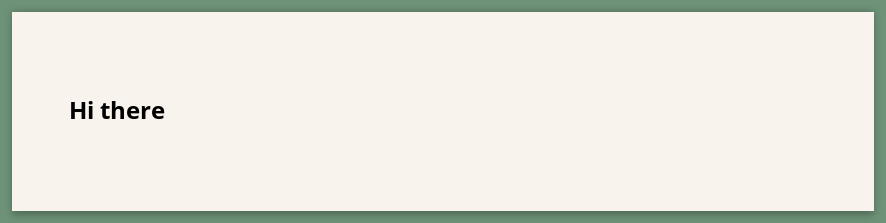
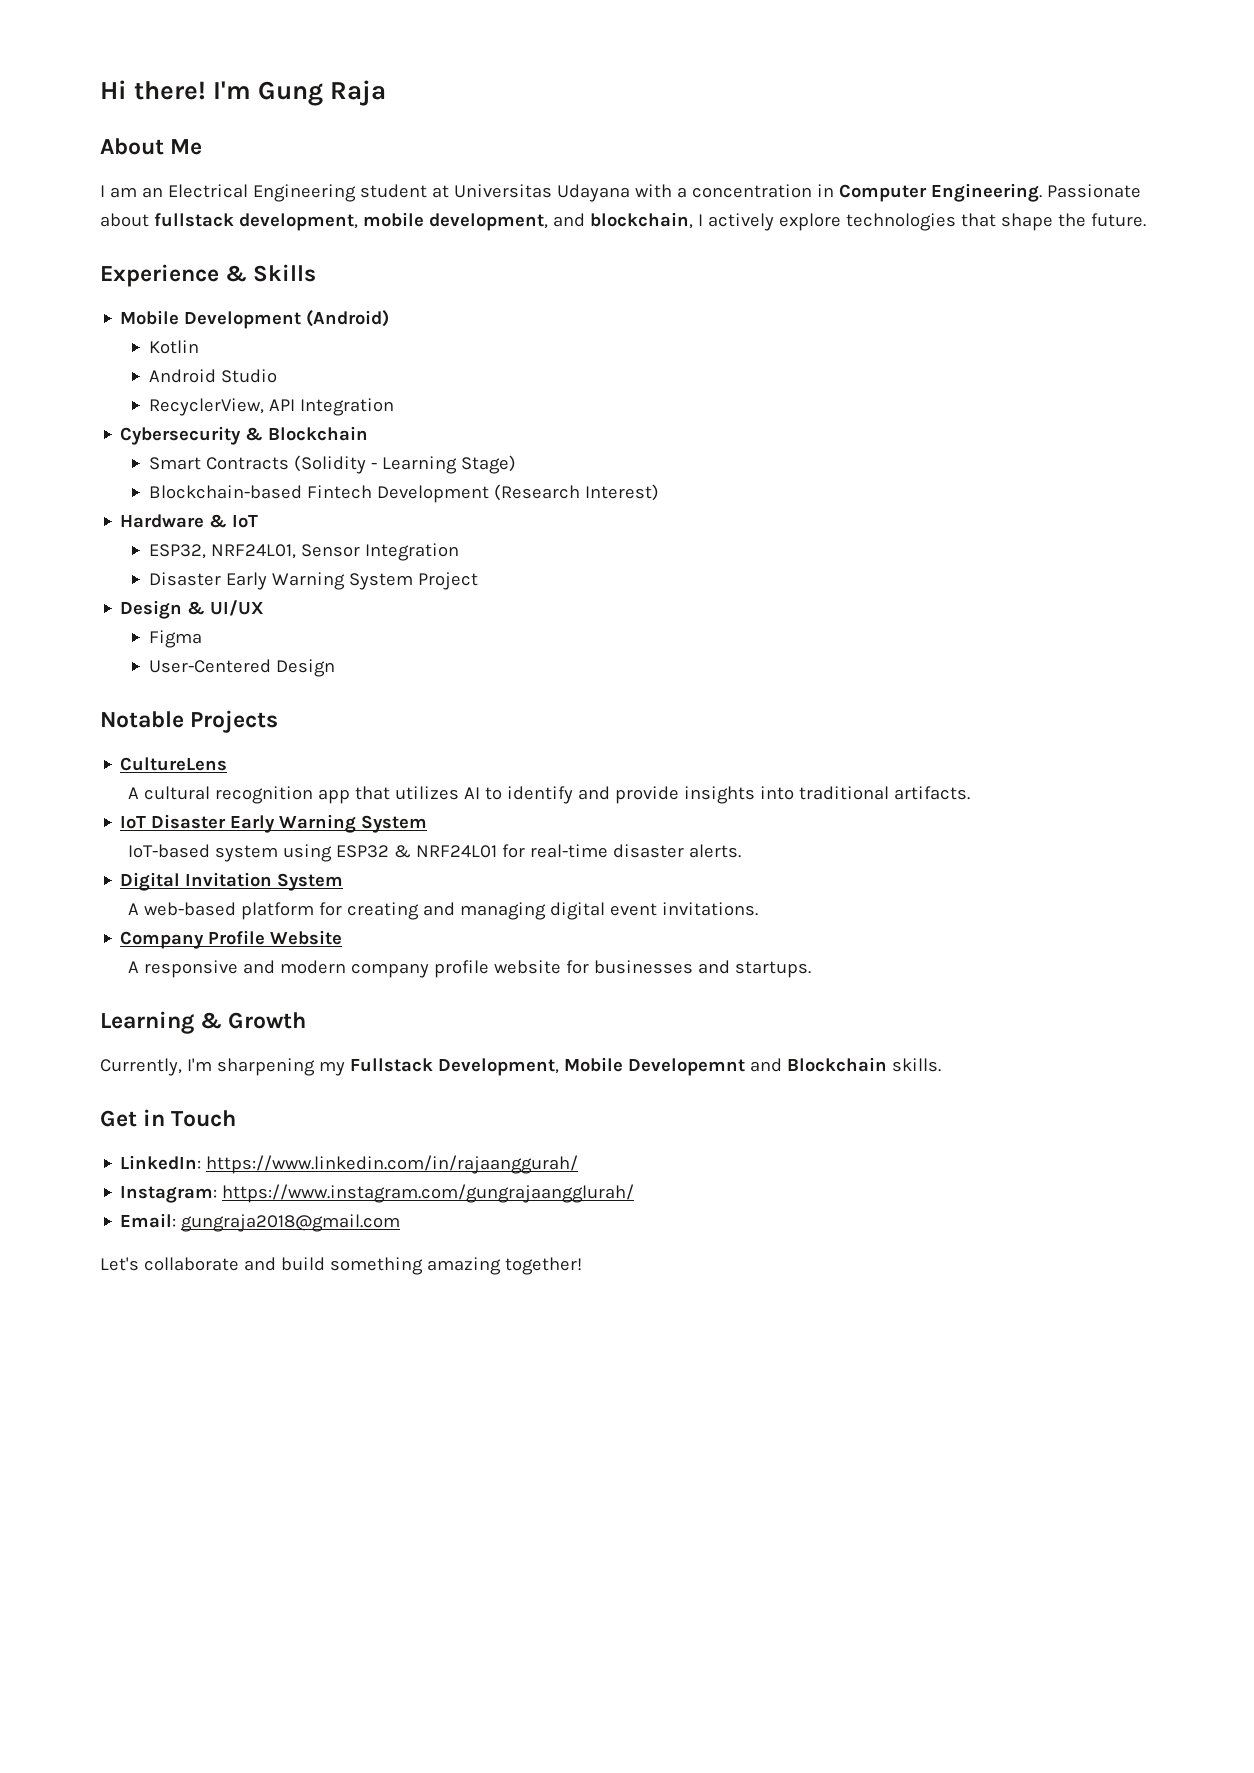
- Hi there
+ Hi there! I'm Gung Raja
+ About Me
+ I am an Electrical Engineering student at Universitas Udayana with a concentration in Computer Engineering. Passionate about fullstack development, mobile development, and blockchain, I actively explore technologies that shape the future.
+ Experience & Skills
+ Mobile Development (Android)
+ Kotlin
+ Android Studio
+ RecyclerView, API Integration
+ Cybersecurity & Blockchain
+ Smart Contracts (Solidity - Learning Stage)
+ Blockchain-based Fintech Development (Research Interest)
+ Hardware & IoT
+ ESP32, NRF24L01, Sensor Integration
+ Disaster Early Warning System Project
+ Design & UI/UX
+ Figma
+ User-Centered Design
+ Notable Projects
+ CultureLens
+ A cultural recognition app that utilizes AI to identify and provide insights into traditional artifacts.
+ IoT Disaster Early Warning System
+ IoT-based system using ESP32 & NRF24L01 for real-time disaster alerts.
+ Digital Invitation System
+ A web-based platform for creating and managing digital event invitations.
+ Company Profile Website
+ A responsive and modern company profile website for businesses and startups.
+ Learning & Growth
+ Currently, I'm sharpening my Fullstack Development, Mobile Developemnt and Blockchain skills.
+ Get in Touch
+ LinkedIn: https://www.linkedin.com/in/rajaanggurah/
+ Instagram: https://www.instagram.com/gungrajaangglurah/
+ Email: gungraja2018@gmail.com
+ Let's collaborate and build something amazing together!

